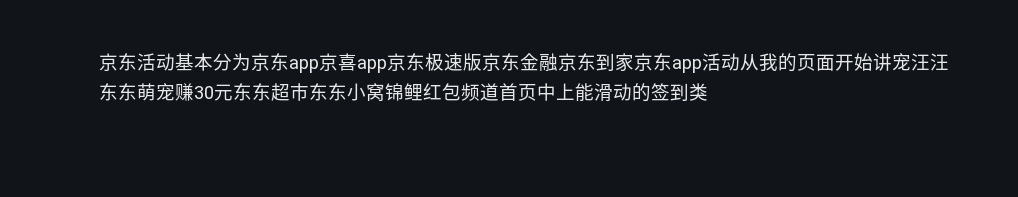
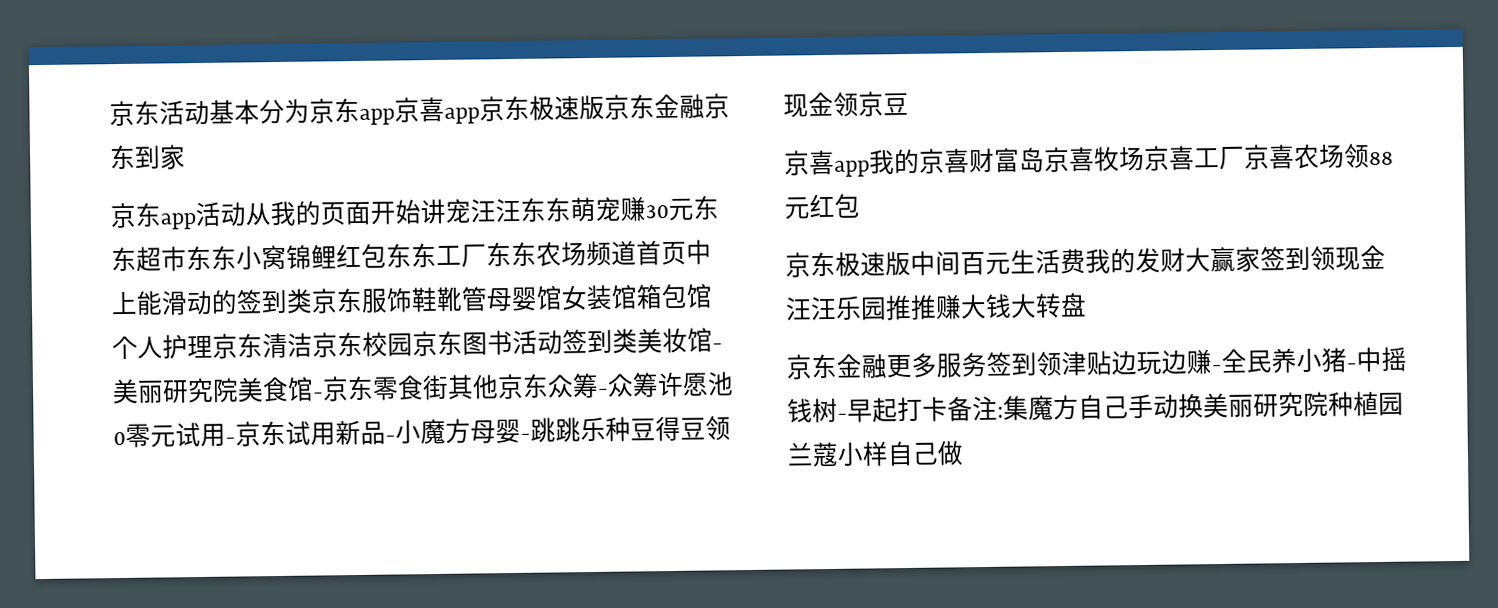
- 京东活动基本分为京东app京喜app京东极速版京东金融京东到家京东app活动从我的页面开始讲宠汪汪东东萌宠赚30元东东超市东东小窝锦鲤红包频道首页中上能滑动的签到类
+ 京东活动基本分为京东app京喜app京东极速版京东金融京东到家
+ 京东app活动从我的页面开始讲宠汪汪东东萌宠赚30元东东超市东东小窝锦鲤红包东东工厂东东农场频道首页中上能滑动的签到类京东服饰鞋靴管母婴馆女装馆箱包馆个人护理京东清洁京东校园京东图书活动签到类美妆馆-美丽研究院美食馆-京东零食街其他京东众筹-众筹许愿池0零元试用-京东试用新品-小魔方母婴-跳跳乐种豆得豆领现金领京豆
+ 京喜app我的京喜财富岛京喜牧场京喜工厂京喜农场领88元红包
+ 京东极速版中间百元生活费我的发财大赢家签到领现金汪汪乐园推推赚大钱大转盘
+ 京东金融更多服务签到领津贴边玩边赚-全民养小猪-中摇钱树-早起打卡备注:集魔方自己手动换美丽研究院种植园兰蔻小样自己做

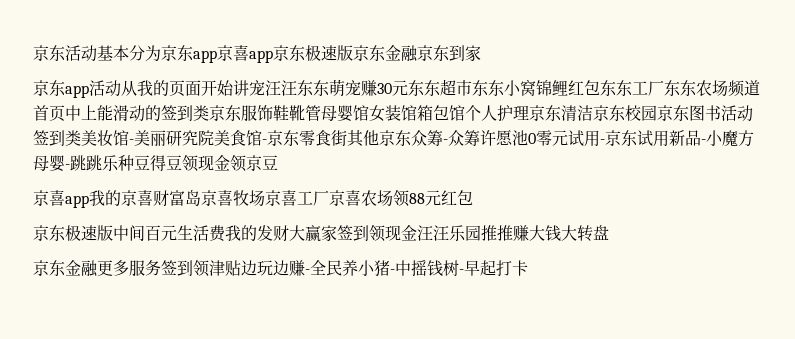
- 京东金融更多服务签到领津贴边玩边赚-全民养小猪-中摇钱树-早起打卡备注:集魔方自己手动换美丽研究院种植园兰蔻小样自己做
+ 京东金融更多服务签到领津贴边玩边赚-全民养小猪-中摇钱树-早起打卡

